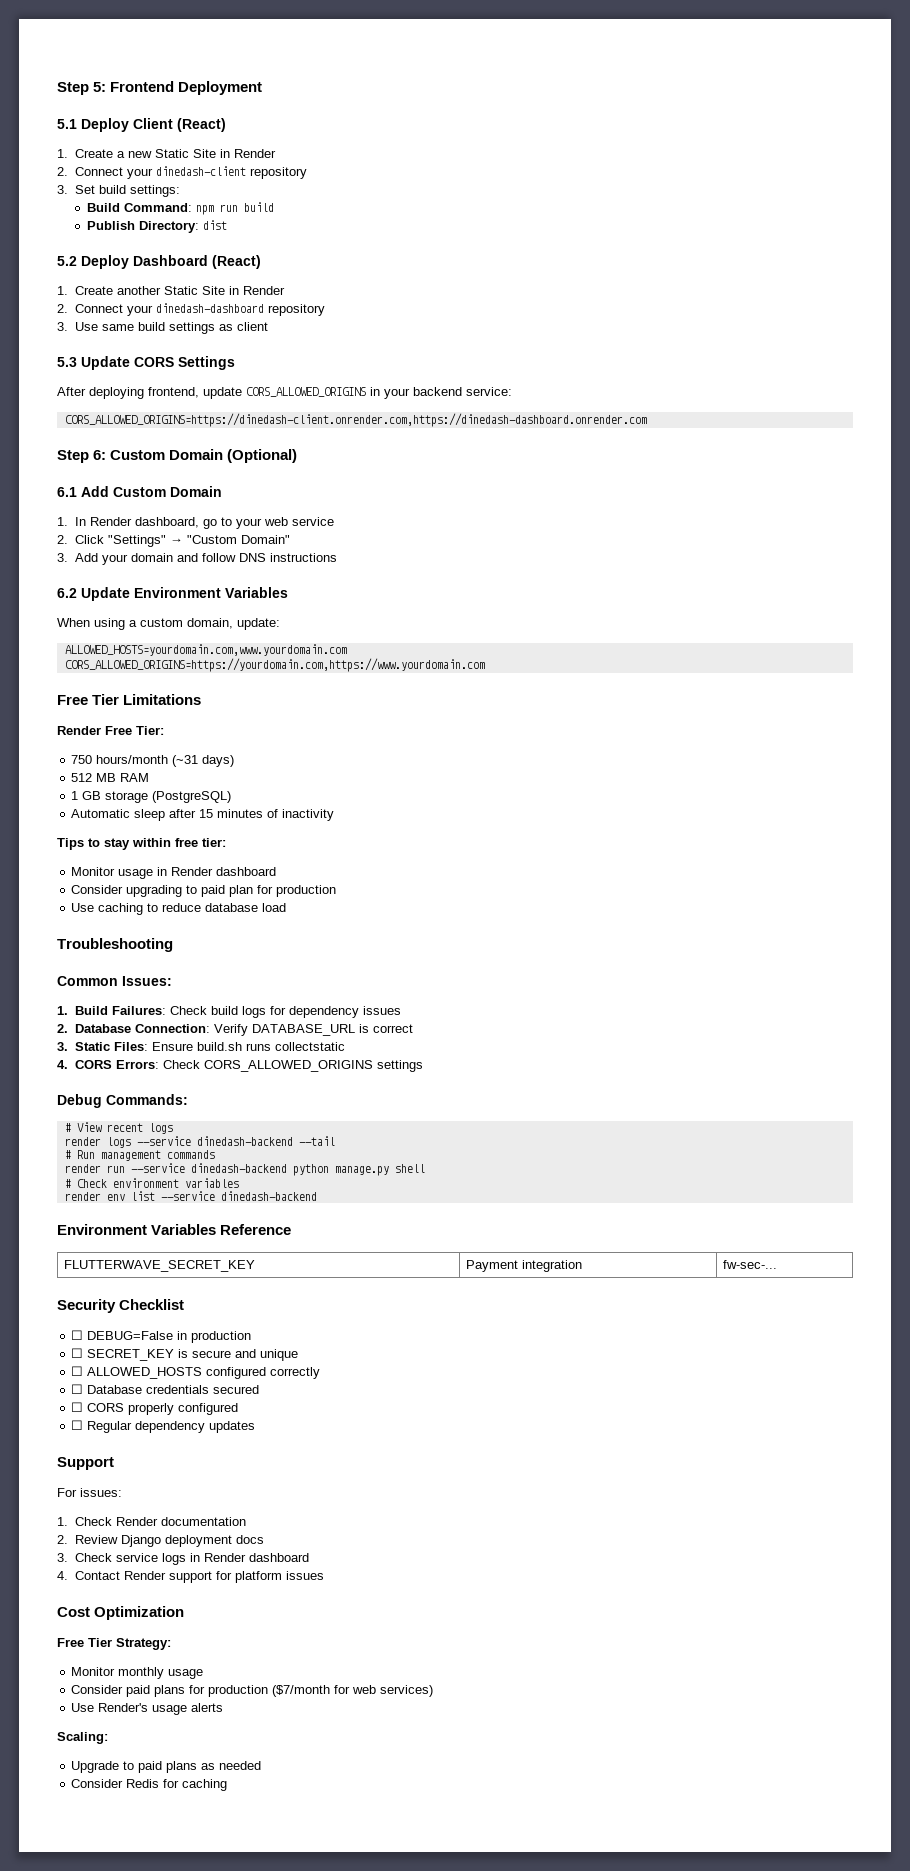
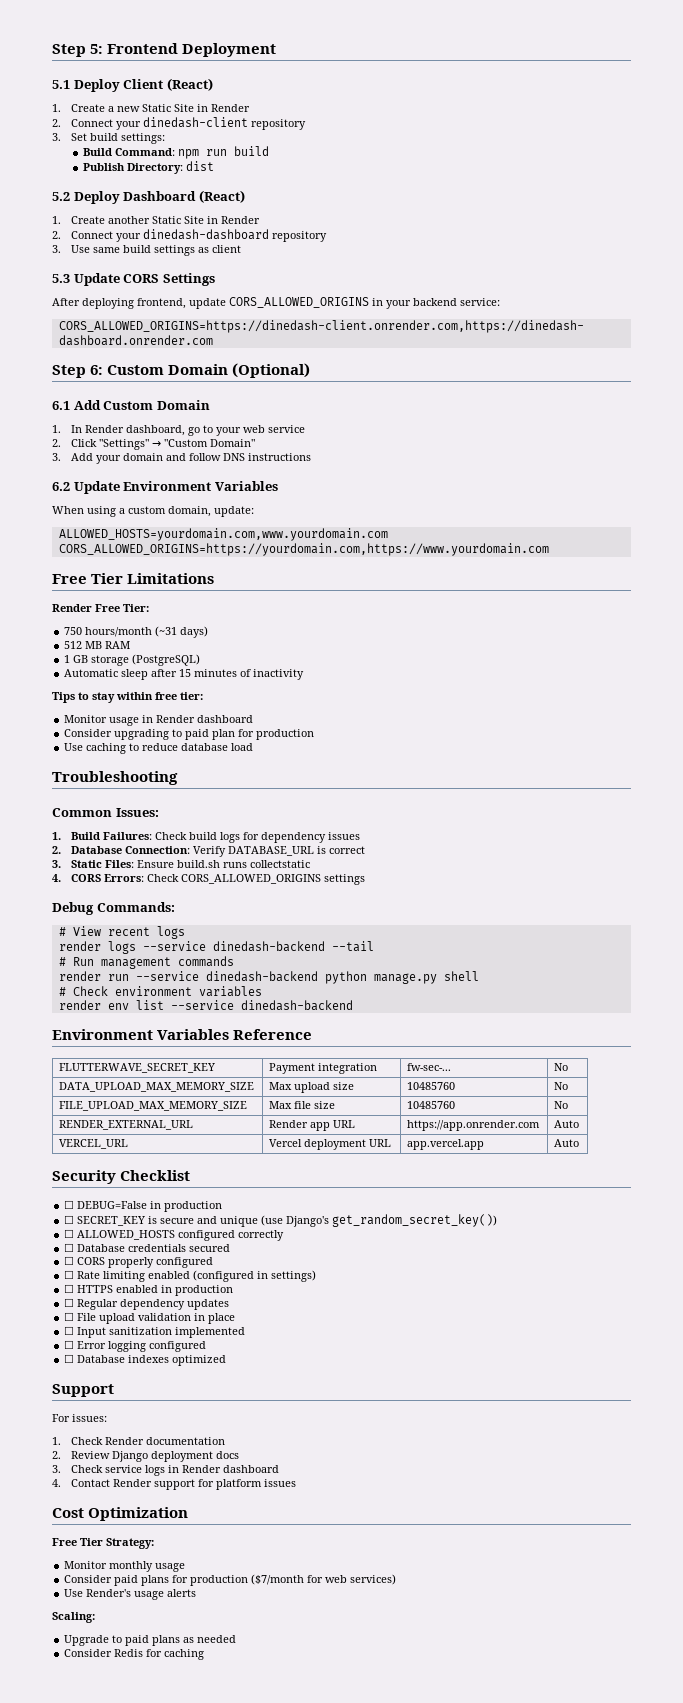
- FLUTTERWAVE_SECRET_KEY | Payment integration | fw-sec-...
+ FLUTTERWAVE_SECRET_KEY | Payment integration | fw-sec-... | No
+ DATA_UPLOAD_MAX_MEMORY_SIZE | Max upload size | 10485760 | No
+ FILE_UPLOAD_MAX_MEMORY_SIZE | Max file size | 10485760 | No
+ RENDER_EXTERNAL_URL | Render app URL | https://app.onrender.com | Auto
+ VERCEL_URL | Vercel deployment URL | app.vercel.app | Auto
- ☐ SECRET_KEY is secure and unique
+ ☐ SECRET_KEY is secure and unique (use Django's get_random_secret_key())
+ ☐ Rate limiting enabled (configured in settings)
+ ☐ HTTPS enabled in production
  ☐ Regular dependency updates
+ ☐ File upload validation in place
+ ☐ Input sanitization implemented
+ ☐ Error logging configured
+ ☐ Database indexes optimized

